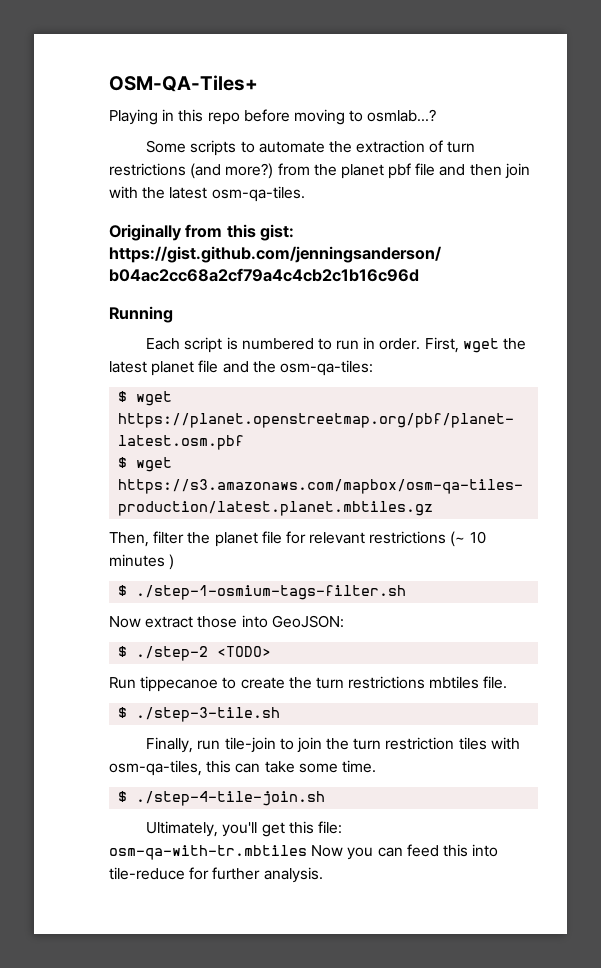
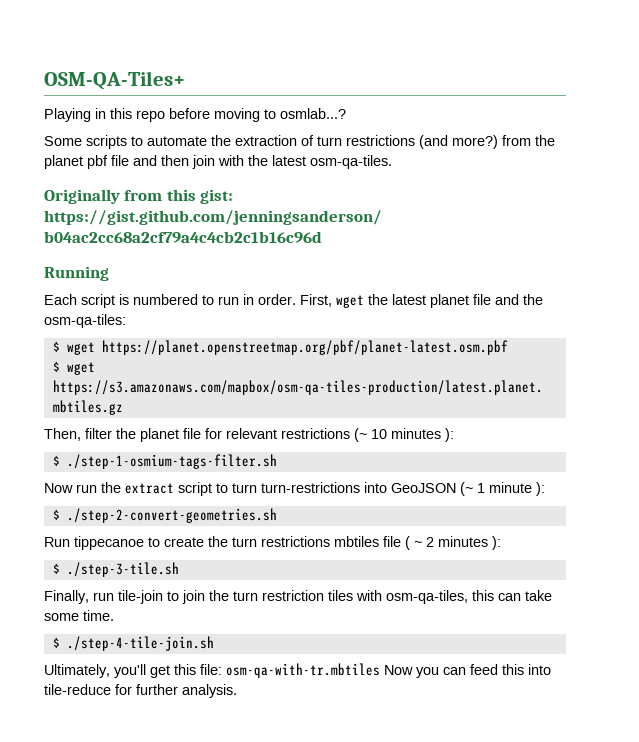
- Then, filter the planet file for relevant restrictions (~ 10 minutes )
+ Then, filter the planet file for relevant restrictions (~ 10 minutes ):
- Now extract those into GeoJSON:
- $ ./step-2 <TODO>
+ Now run the extract script to turn turn-restrictions into GeoJSON (~ 1 minute ):
+ $ ./step-2-convert-geometries.sh
- Run tippecanoe to create the turn restrictions mbtiles file.
+ Run tippecanoe to create the turn restrictions mbtiles file ( ~ 2 minutes ):

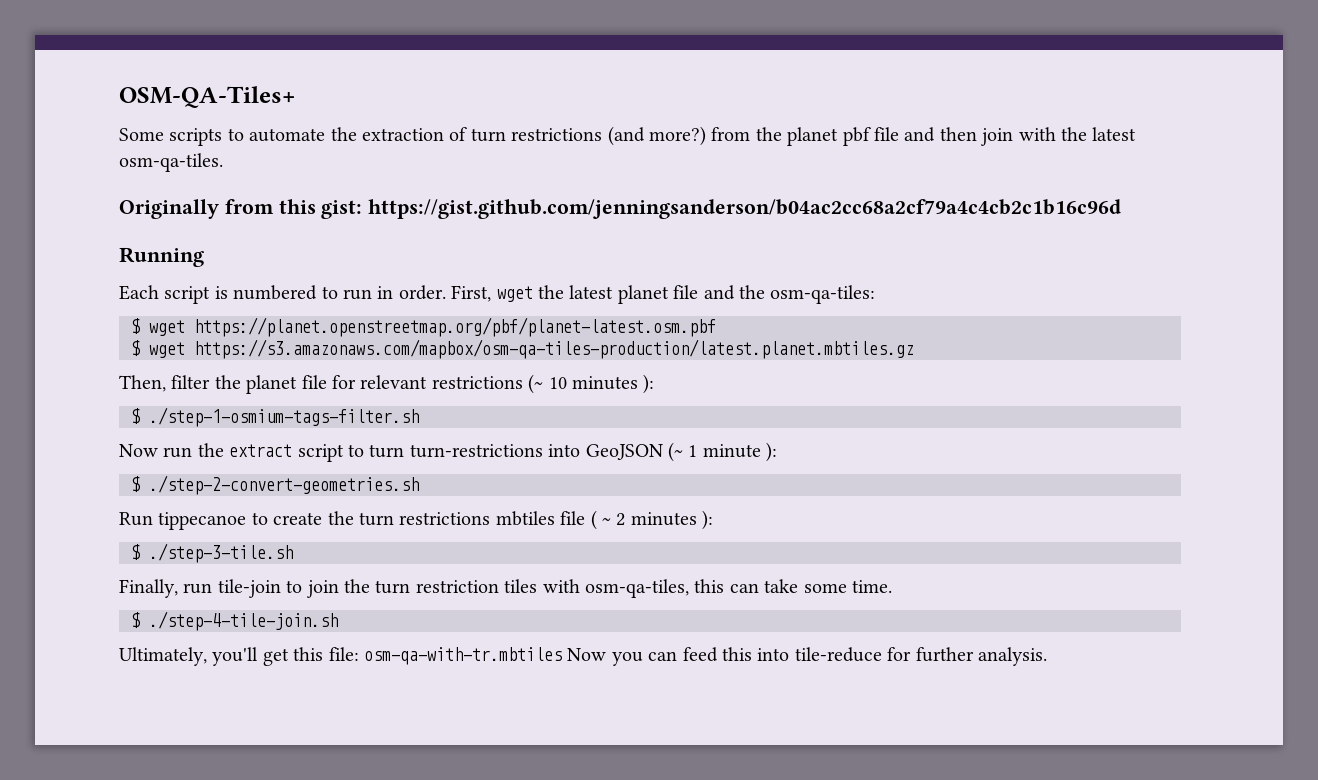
- Playing in this repo before moving to osmlab...?

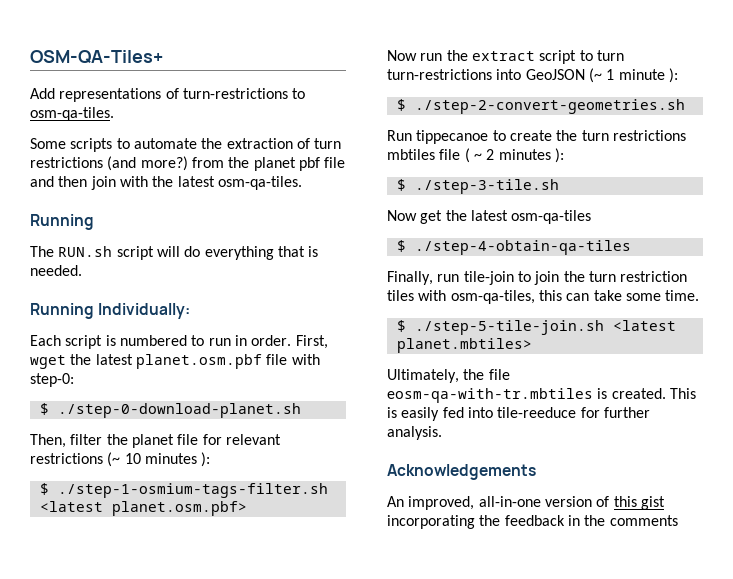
+ Add representations of turn-restrictions to osm-qa-tiles.
  Some scripts to automate the extraction of turn restrictions (and more?) from the planet pbf file and then join with the latest osm-qa-tiles.
- Originally from this gist: https://gist.github.com/jenningsanderson/b04ac2cc68a2cf79a4c4cb2c1b16c96d
  Running
+ The RUN.sh script will do everything that is needed.
+ Running Individually:
- First, wget the latest planet file and the osm-qa-tiles:
- $ wget https://planet.openstreetmap.org/pbf/planet-latest.osm.pbf
- $ wget https://s3.amazonaws.com/mapbox/osm-qa-tiles-production/latest.planet.mbtiles.gz
+ First, wget the latest planet.osm.pbf file with step-0:
+ $ ./step-0-download-planet.sh
- $ ./step-1-osmium-tags-filter.sh
+ $ ./step-1-osmium-tags-filter.sh <latest planet.osm.pbf>
+ Now get the latest osm-qa-tiles
+ $ ./step-4-obtain-qa-tiles
- $ ./step-4-tile-join.sh
- Ultimately, you'll get this file: osm-qa-with-tr.mbtiles Now you can feed this into tile-reduce for further analysis.
+ $ ./step-5-tile-join.sh <latest planet.mbtiles>
+ Ultimately, the file eosm-qa-with-tr.mbtiles is created. This is easily fed into tile-reeduce for further analysis.
+ Acknowledgements
+ An improved, all-in-one version of this gist incorporating the feedback in the comments

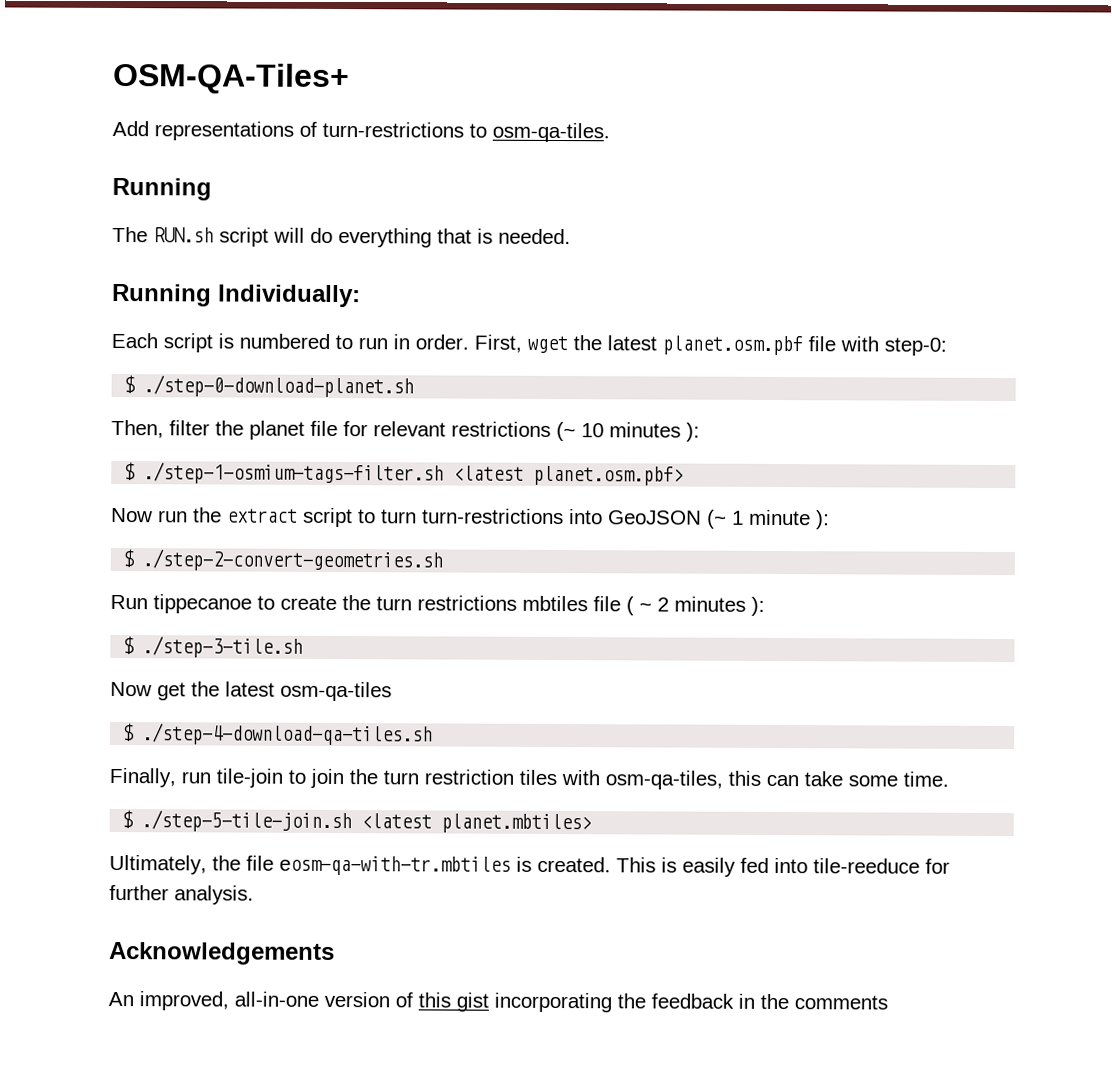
- Some scripts to automate the extraction of turn restrictions (and more?) from the planet pbf file and then join with the latest osm-qa-tiles.
- $ ./step-4-obtain-qa-tiles
+ $ ./step-4-download-qa-tiles.sh

